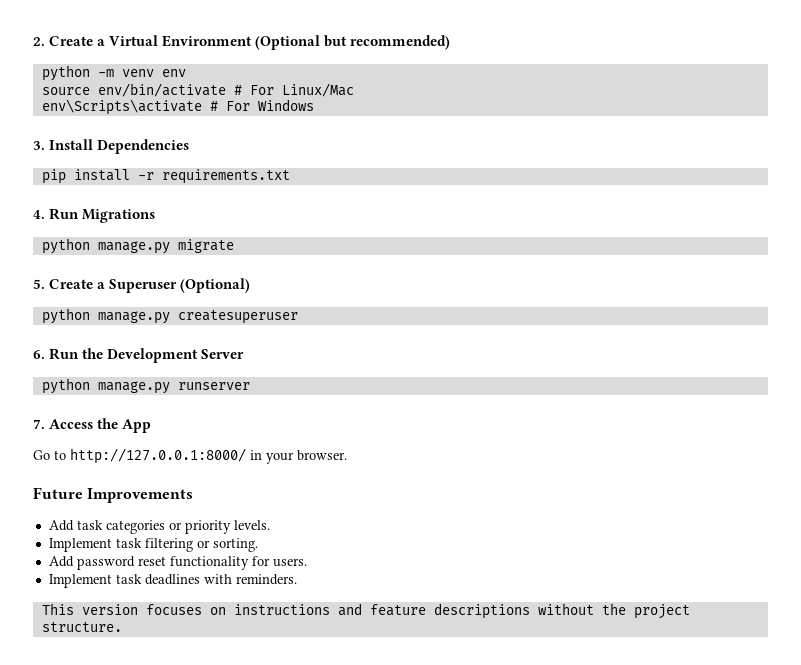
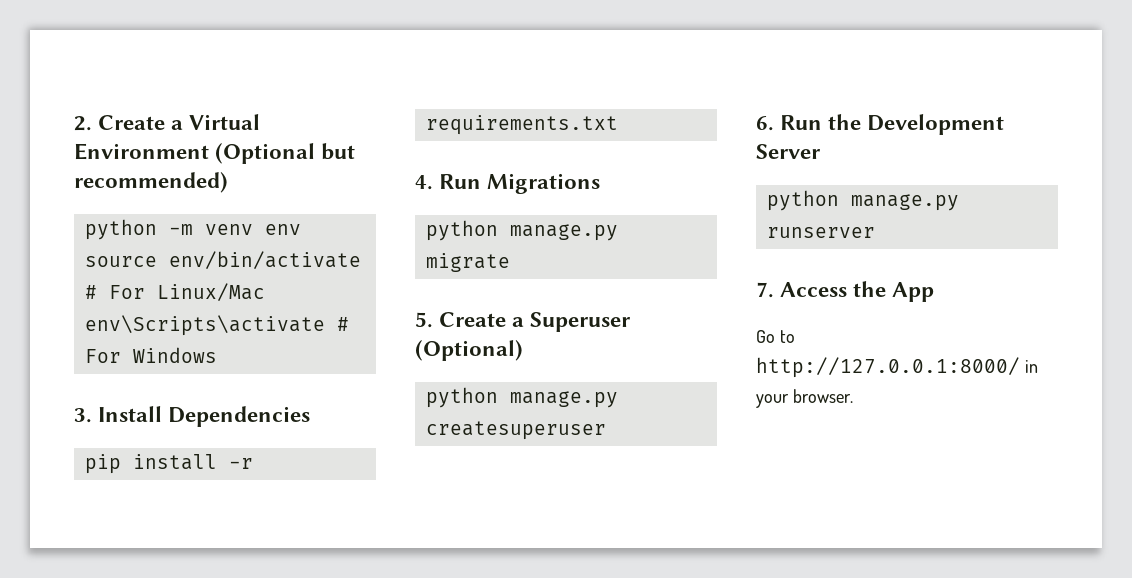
- Future Improvements
- Add task categories or priority levels.
- Implement task filtering or sorting.
- Add password reset functionality for users.
- Implement task deadlines with reminders.
- This version focuses on instructions and feature descriptions without the project structure.

